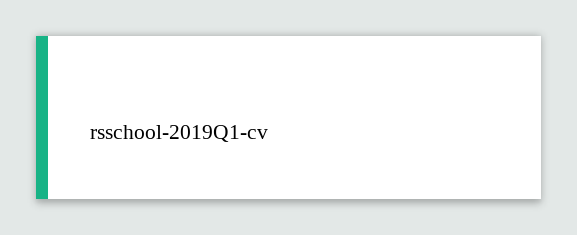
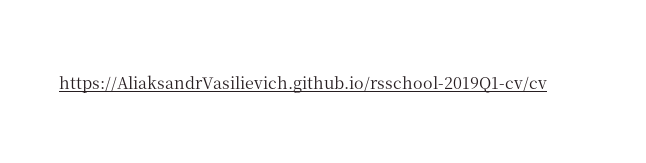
- rsschool-2019Q1-cv
+ https://AliaksandrVasilievich.github.io/rsschool-2019Q1-cv/cv

